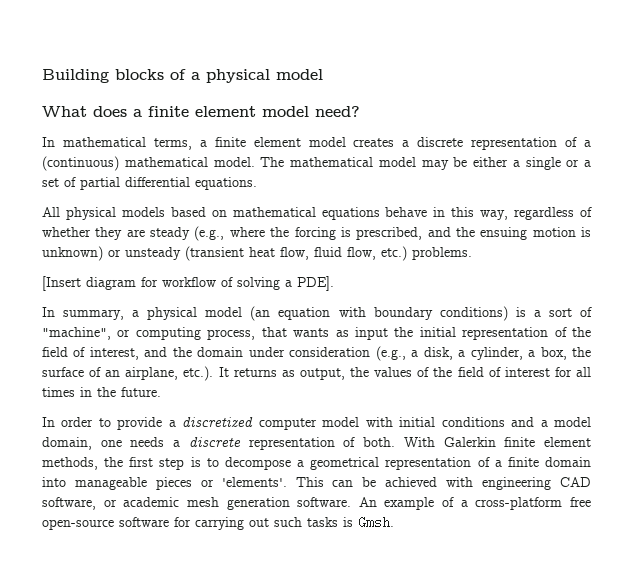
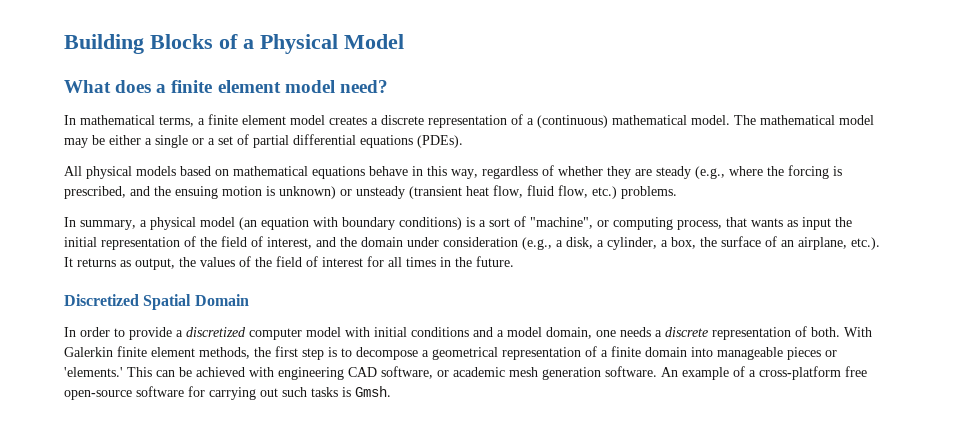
- Building blocks of a physical model
+ Building Blocks of a Physical Model
- The mathematical model may be either a single or a set of partial differential equations.
+ The mathematical model may be either a single or a set of partial differential equations (PDEs).
- [Insert diagram for workflow of solving a PDE].
+ Discretized Spatial Domain
- With Galerkin finite element methods, the first step is to decompose a geometrical representation of a finite domain into manageable pieces or 'elements'.
+ With Galerkin finite element methods, the first step is to decompose a geometrical representation of a finite domain into manageable pieces or 'elements.'

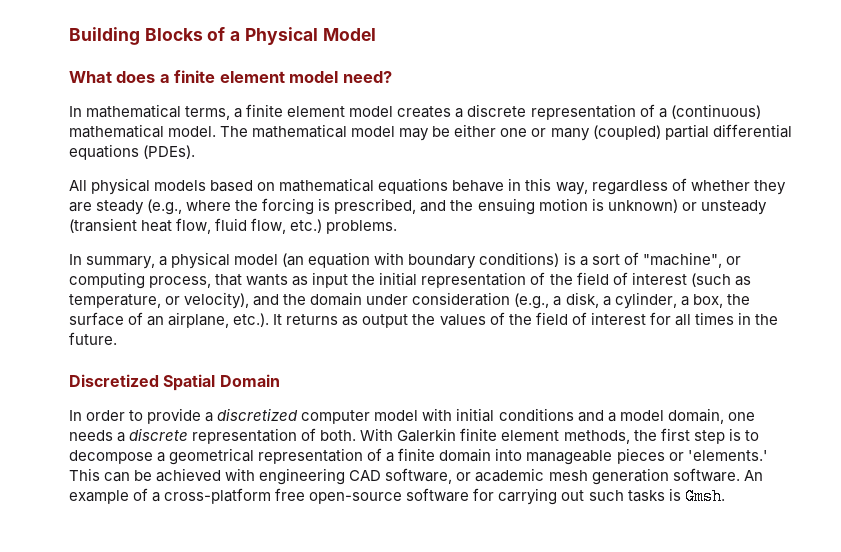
- The mathematical model may be either a single or a set of partial differential equations (PDEs).
+ The mathematical model may be either one or many (coupled) partial differential equations (PDEs).
- In summary, a physical model (an equation with boundary conditions) is a sort of "machine", or computing process, that wants as input the initial representation of the field of interest, and the domain under consideration (e.g., a disk, a cylinder, a box, the surface of an airplane, etc.). It returns as output, the values of the field of interest for all times in the future.
+ In summary, a physical model (an equation with boundary conditions) is a sort of "machine", or computing process, that wants as input the initial representation of the field of interest (such as temperature, or velocity), and the domain under consideration (e.g., a disk, a cylinder, a box, the surface of an airplane, etc.). It returns as output the values of the field of interest for all times in the future.

